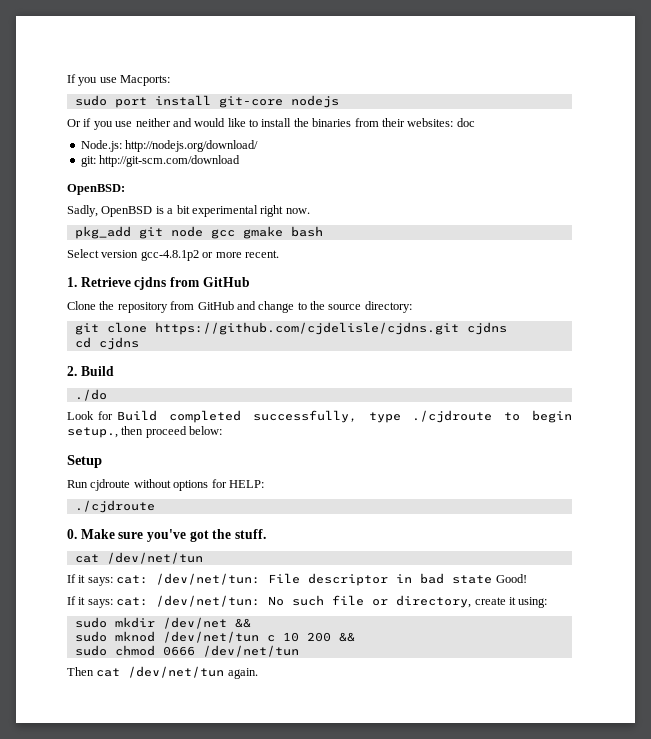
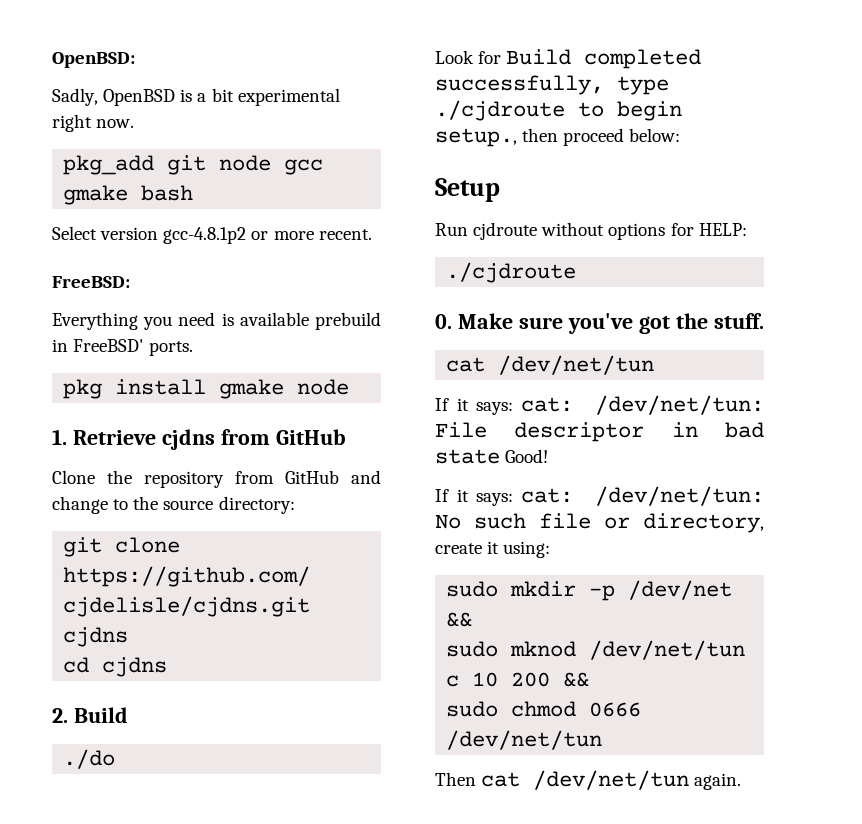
- If you use Macports:
- sudo port install git-core nodejs
- Or if you use neither and would like to install the binaries from their websites: doc
- Node.js: http://nodejs.org/download/
- git: http://git-scm.com/download
+ FreeBSD:
+ Everything you need is available prebuild in FreeBSD' ports.
+ pkg install gmake node
- sudo mkdir /dev/net &&
+ sudo mkdir -p /dev/net &&

